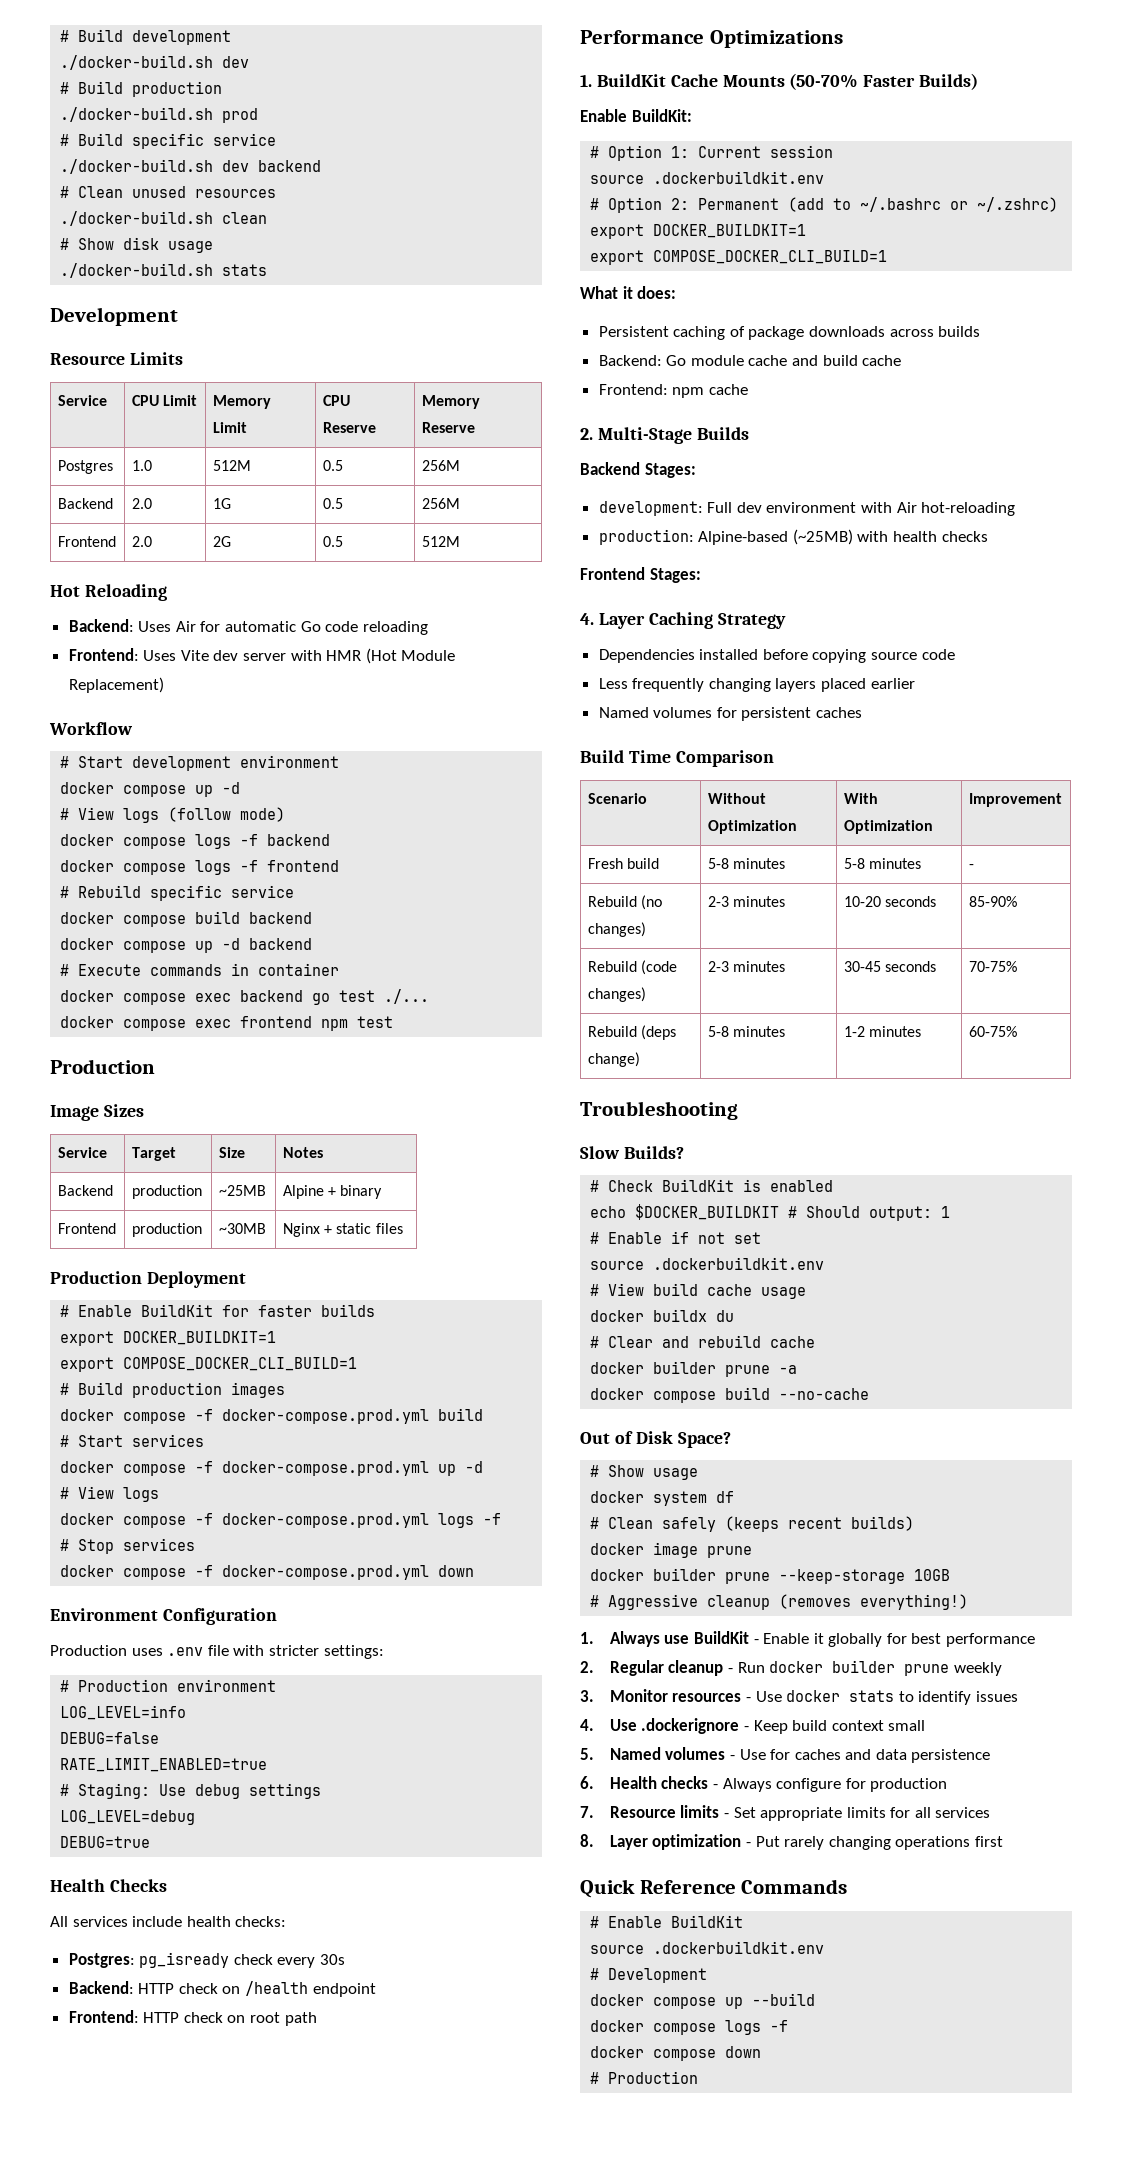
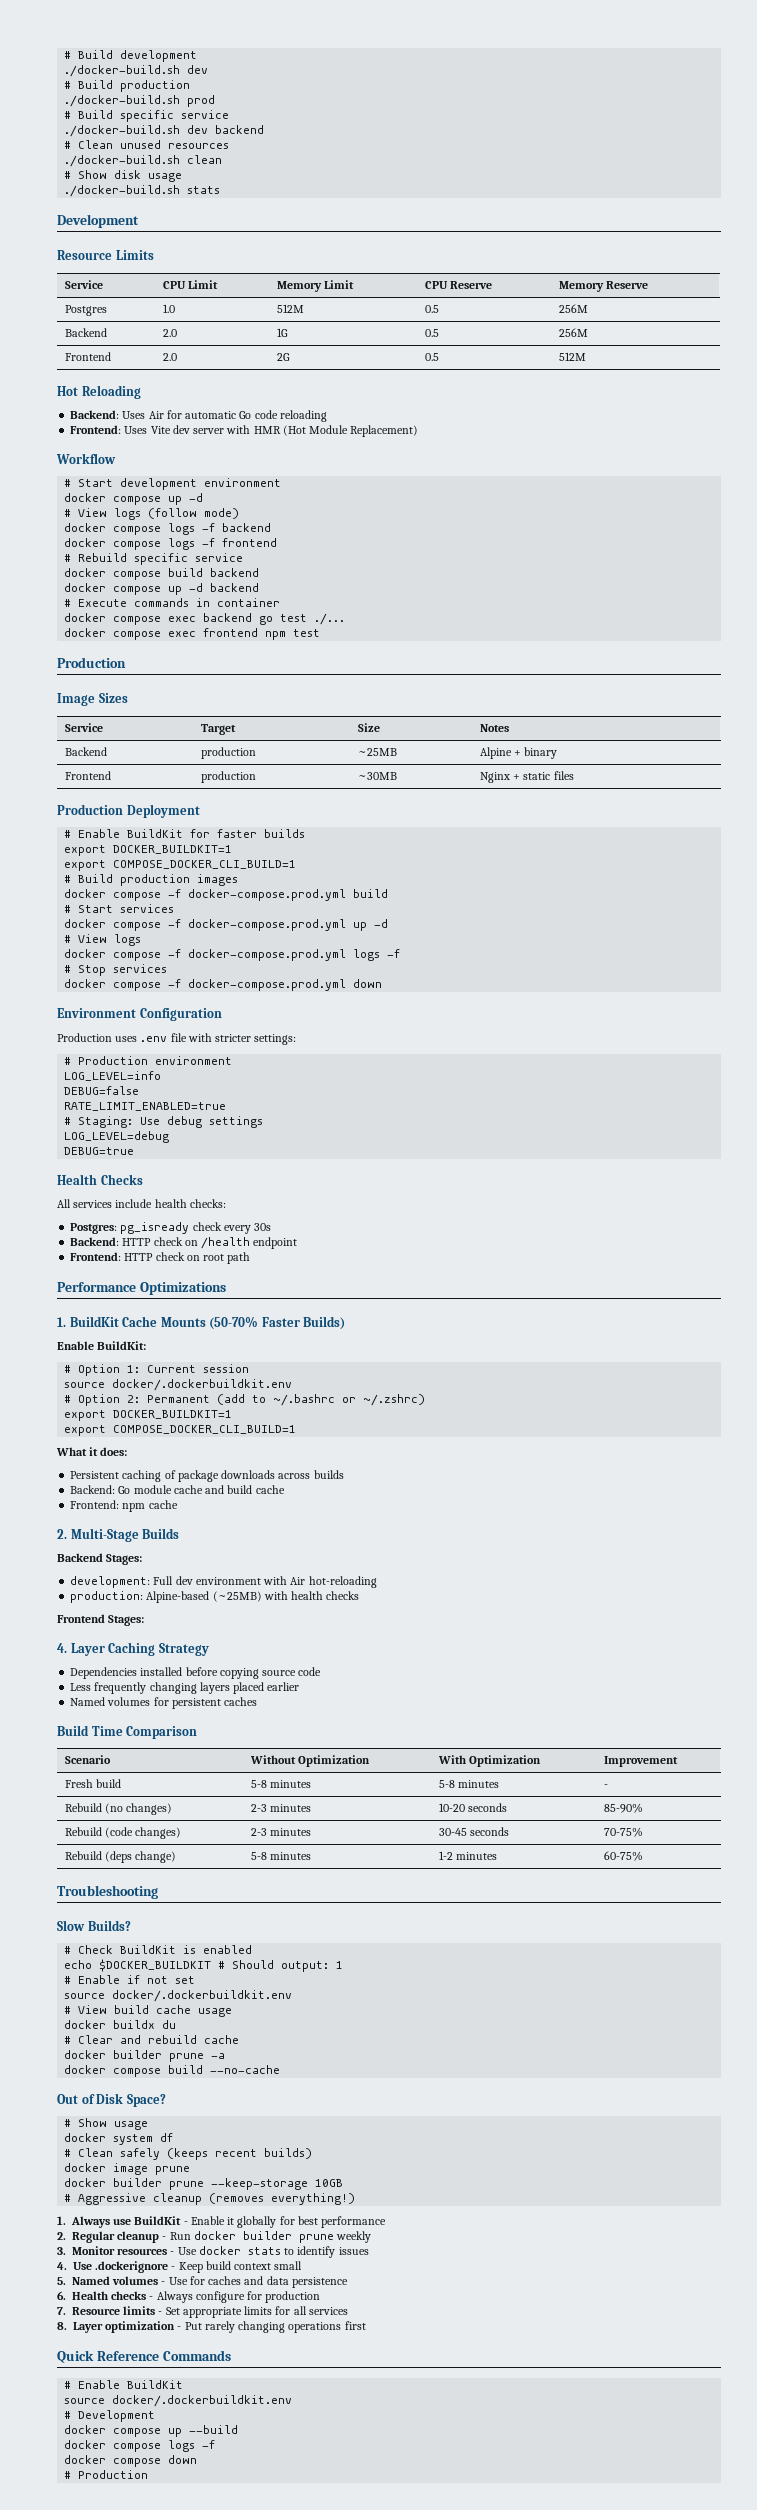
  # Option 1: Current session
- source .dockerbuildkit.env
+ source docker/.dockerbuildkit.env
  # Enable if not set
- source .dockerbuildkit.env
+ source docker/.dockerbuildkit.env
  Quick Reference Commands
  # Enable BuildKit
- source .dockerbuildkit.env
+ source docker/.dockerbuildkit.env

